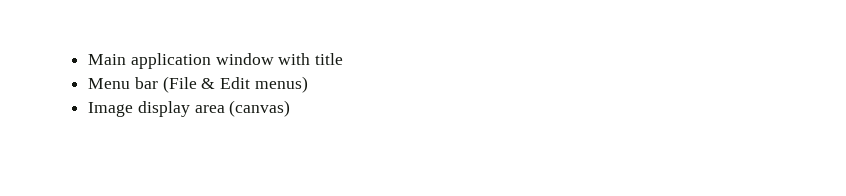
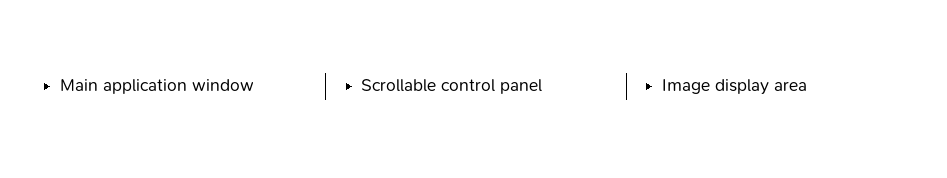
- Main application window with title
- Menu bar (File & Edit menus)
+ Main application window
+ Scrollable control panel
- Image display area (canvas)
+ Image display area

